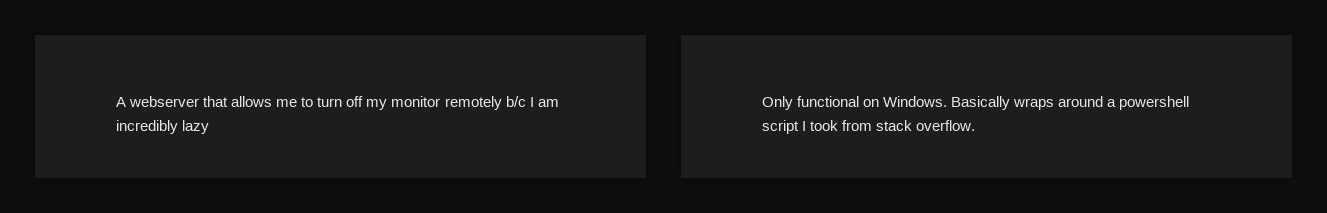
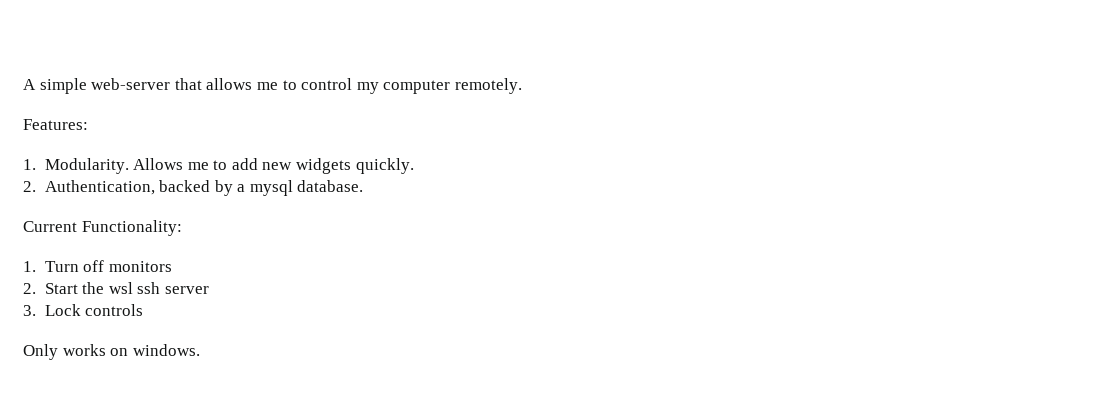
- A webserver that allows me to turn off my monitor remotely b/c I am incredibly lazy
- Only functional on Windows. Basically wraps around a powershell script I took from stack overflow.
+ A simple web-server that allows me to control my computer remotely.
+ Features:
+ 1. Modularity. Allows me to add new widgets quickly.
+ 2. Authentication, backed by a mysql database.
+ Current Functionality:
+ 1. Turn off monitors
+ 2. Start the wsl ssh server
+ 3. Lock controls
+ Only works on windows.

